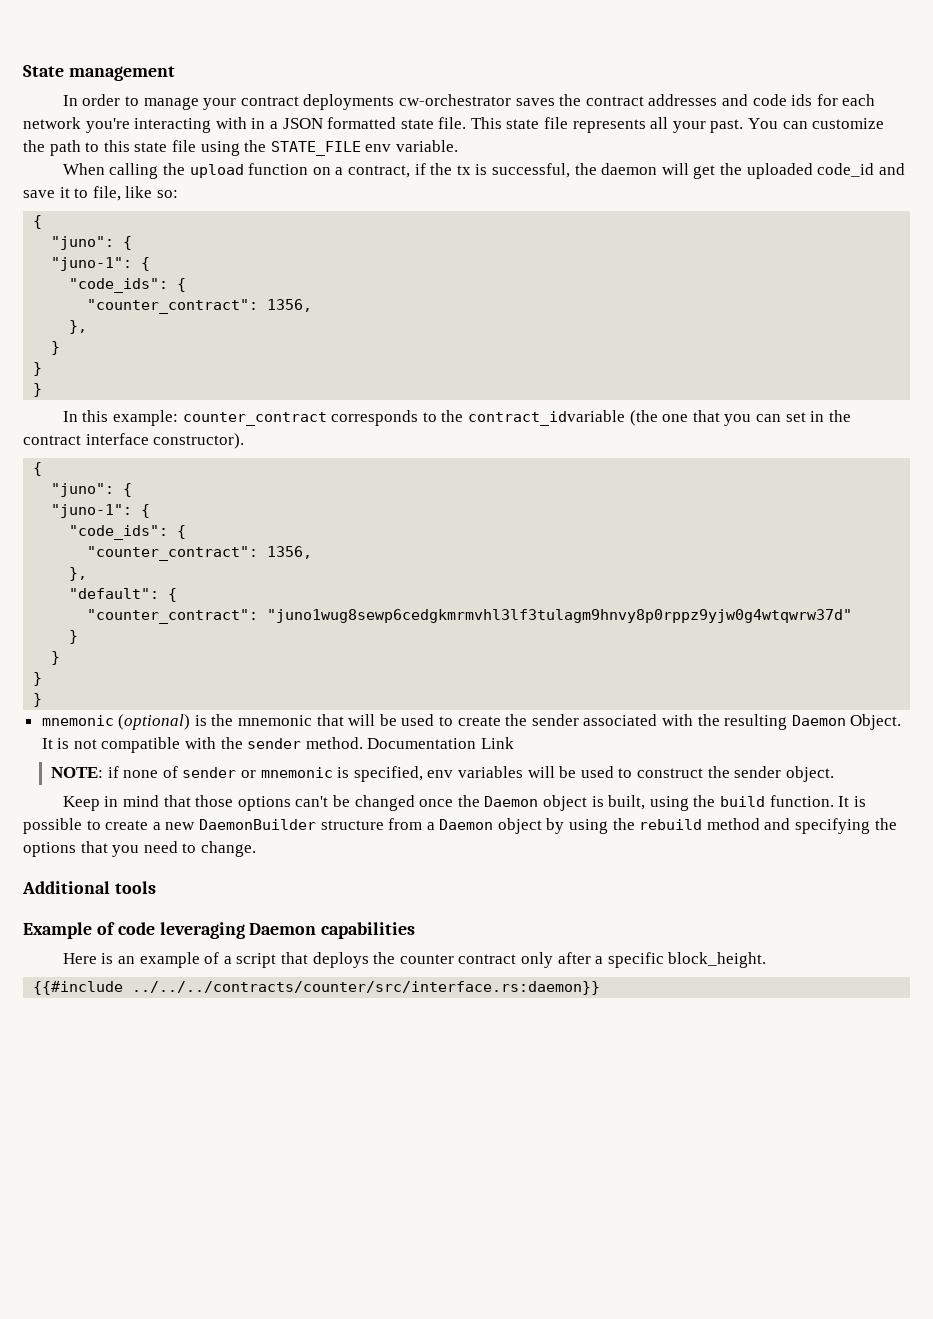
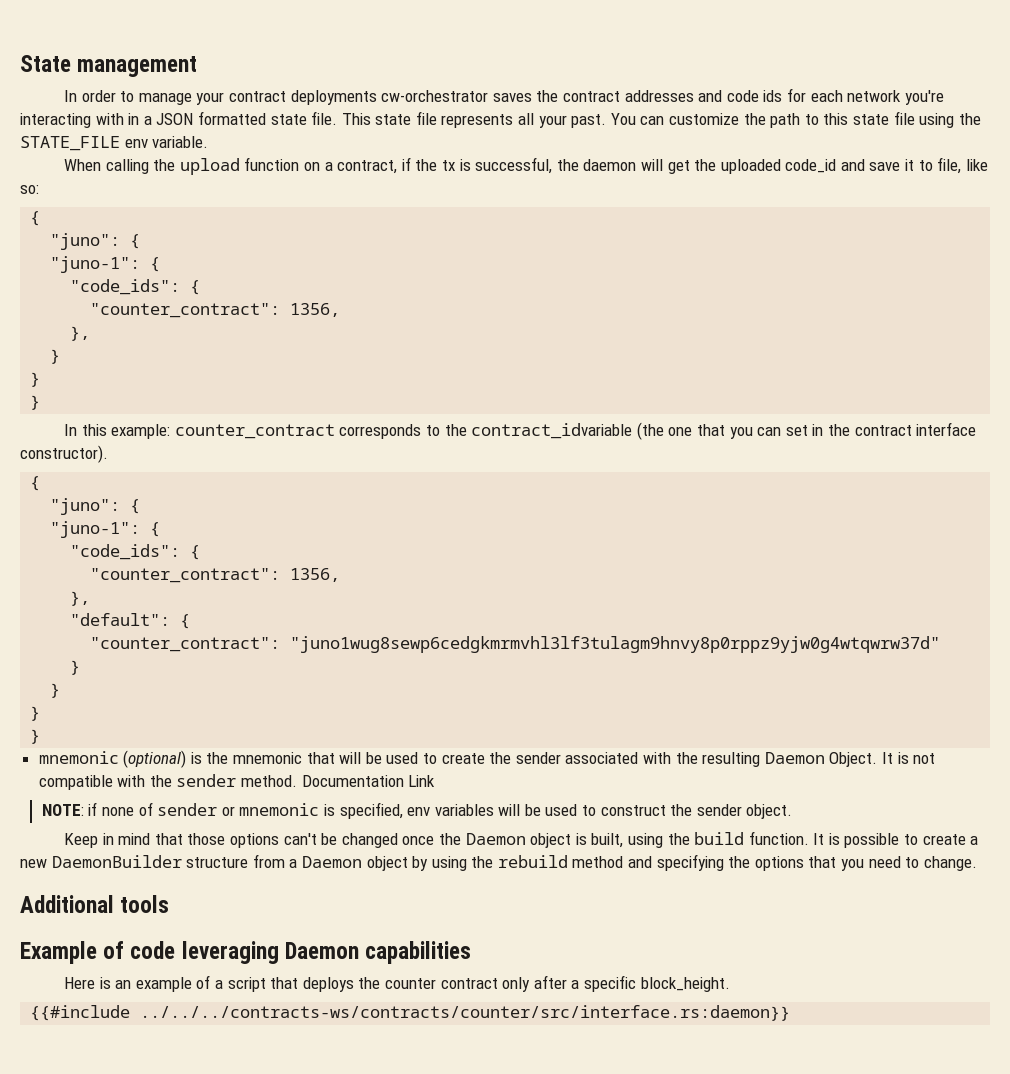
- {{#include ../../../contracts/counter/src/interface.rs:daemon}}
+ {{#include ../../../contracts-ws/contracts/counter/src/interface.rs:daemon}}

